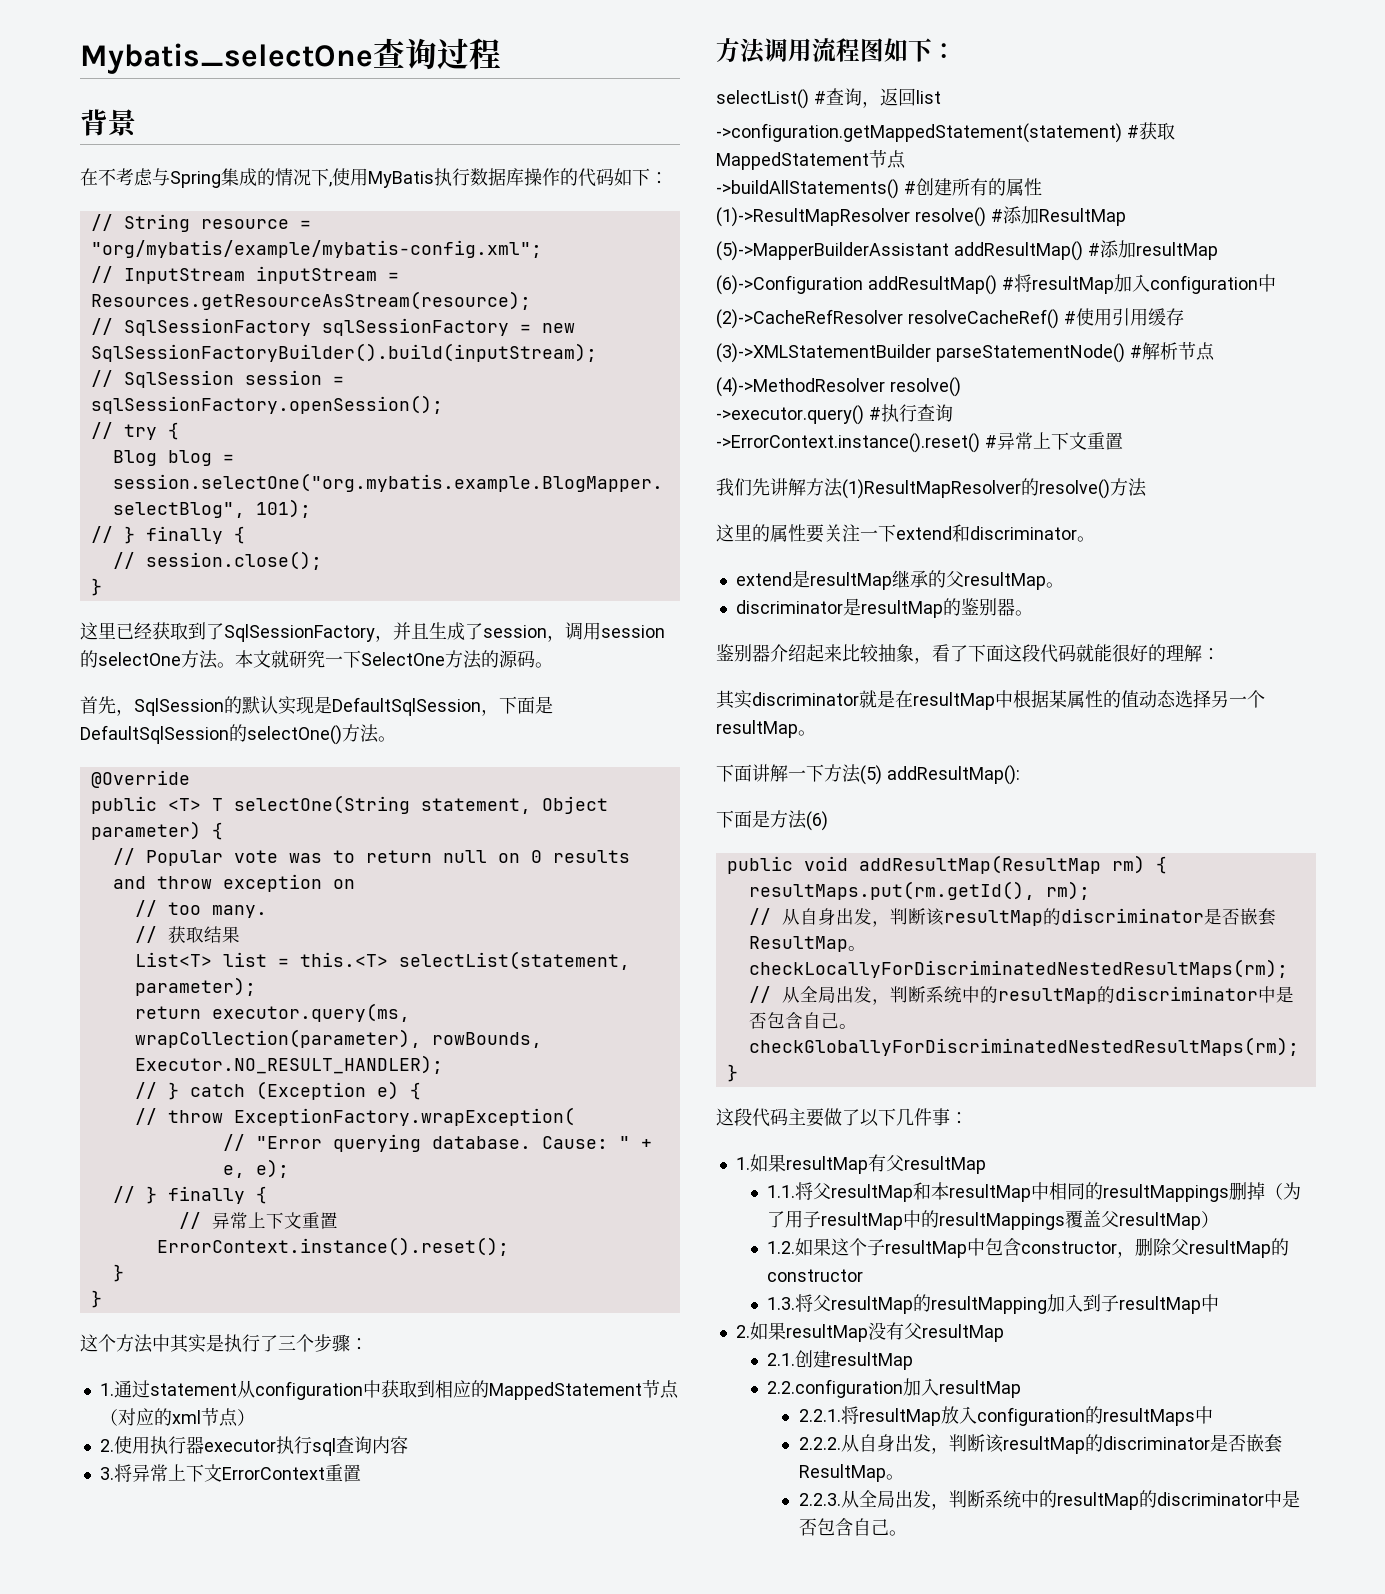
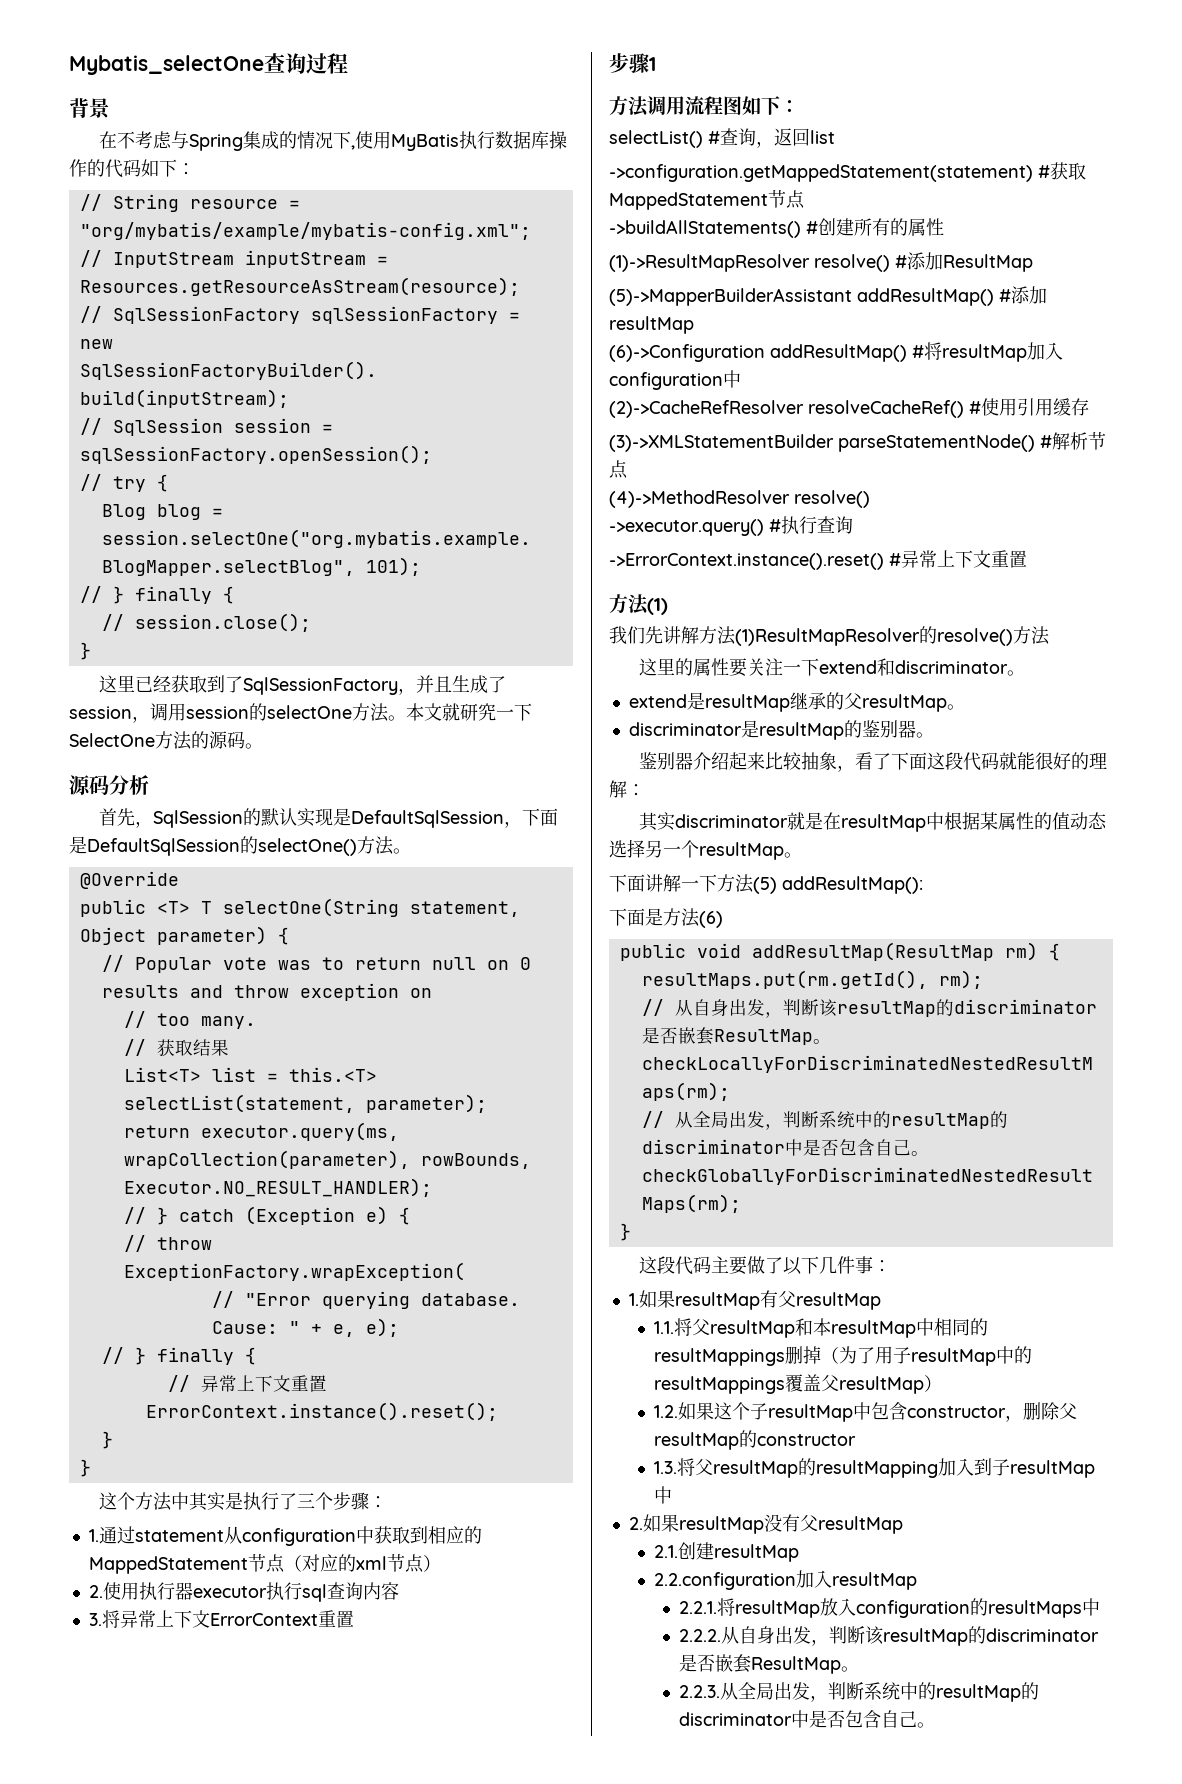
+ 源码分析
+ 步骤1
+ 方法(1)

